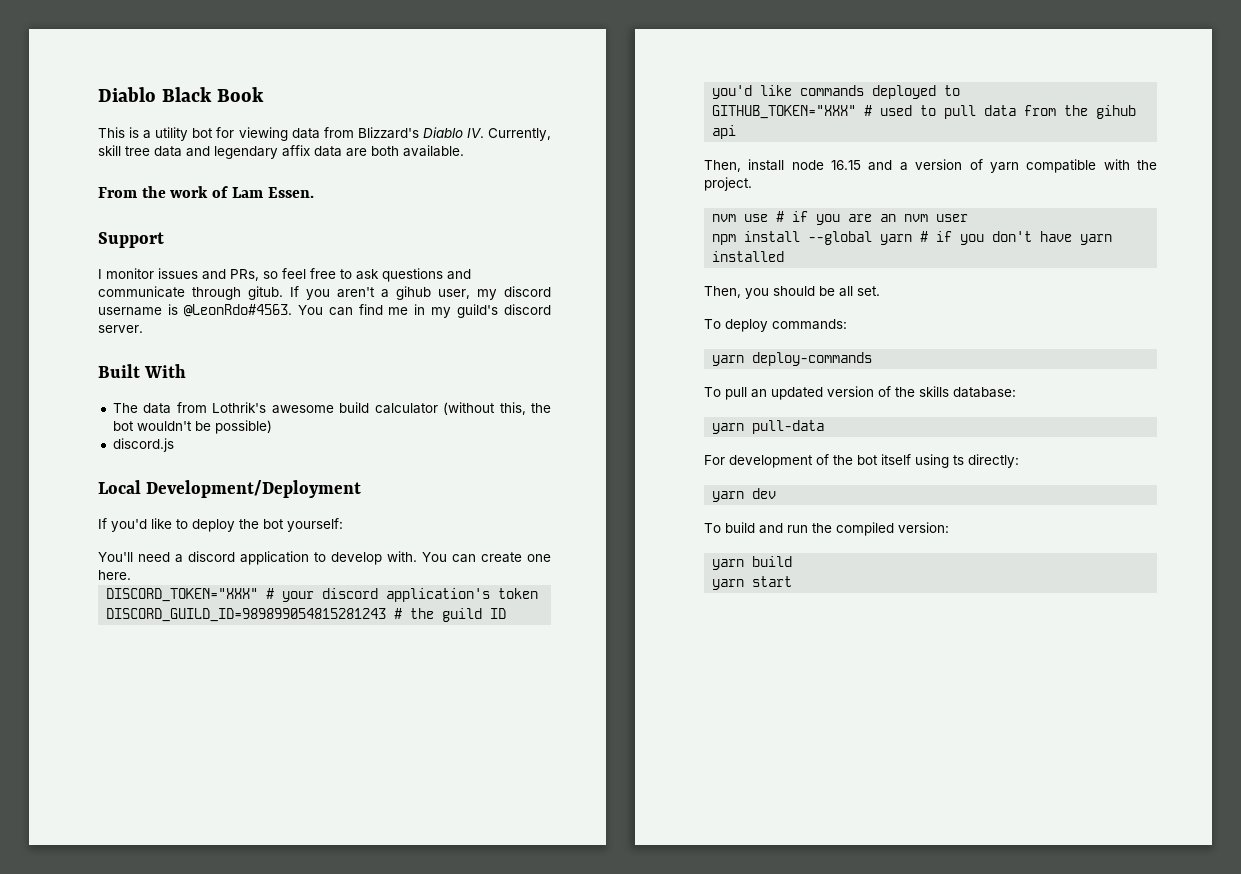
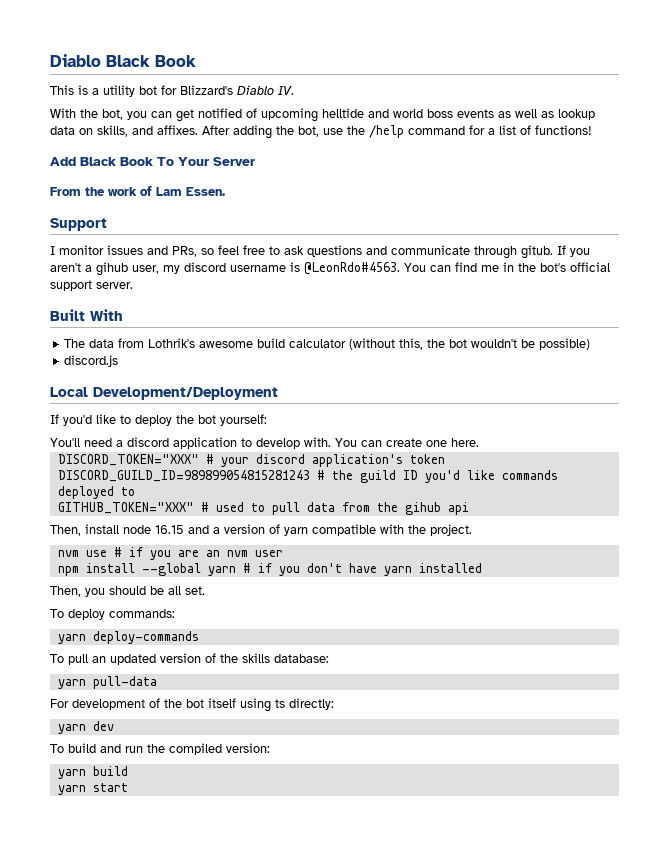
- This is a utility bot for viewing data from Blizzard's Diablo IV. Currently, skill tree data and legendary affix data are both available.
+ This is a utility bot for Blizzard's Diablo IV.
+ With the bot, you can get notified of upcoming helltide and world boss events as well as lookup data on skills, and affixes. After adding the bot, use the /help command for a list of functions!
+ Add Black Book To Your Server
- You can find me in my guild's discord server.
+ You can find me in the bot's official support server.

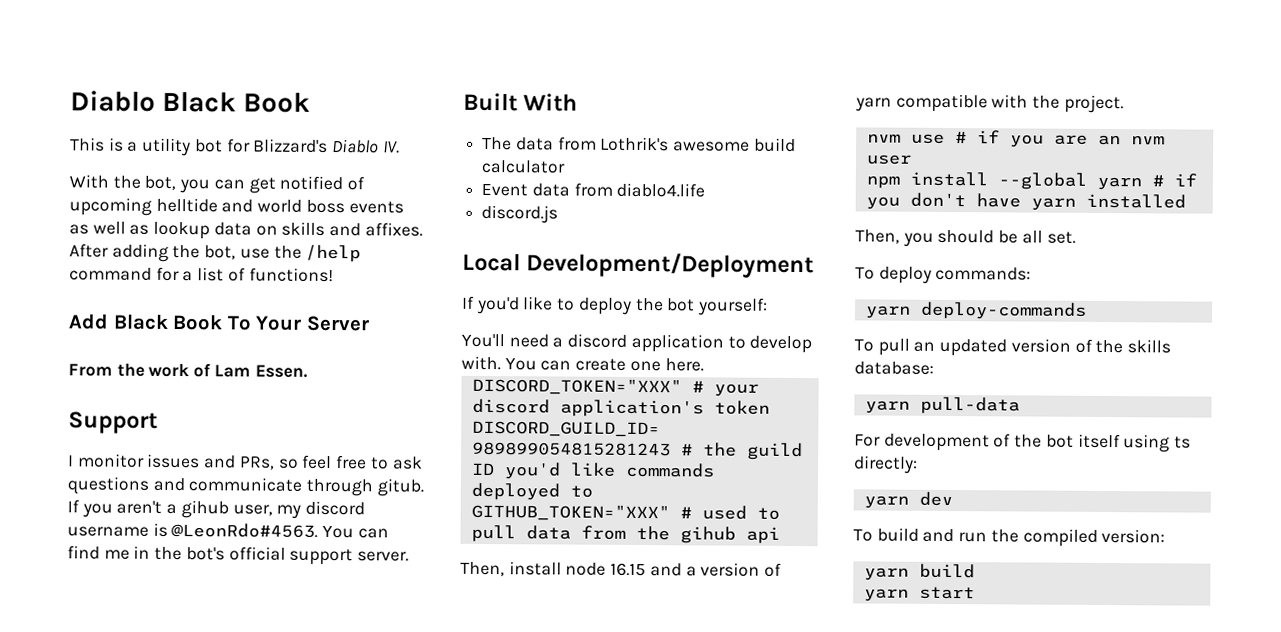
- With the bot, you can get notified of upcoming helltide and world boss events as well as lookup data on skills, and affixes.
+ With the bot, you can get notified of upcoming helltide and world boss events as well as lookup data on skills and affixes.
- The data from Lothrik's awesome build calculator (without this, the bot wouldn't be possible)
+ The data from Lothrik's awesome build calculator
+ Event data from diablo4.life

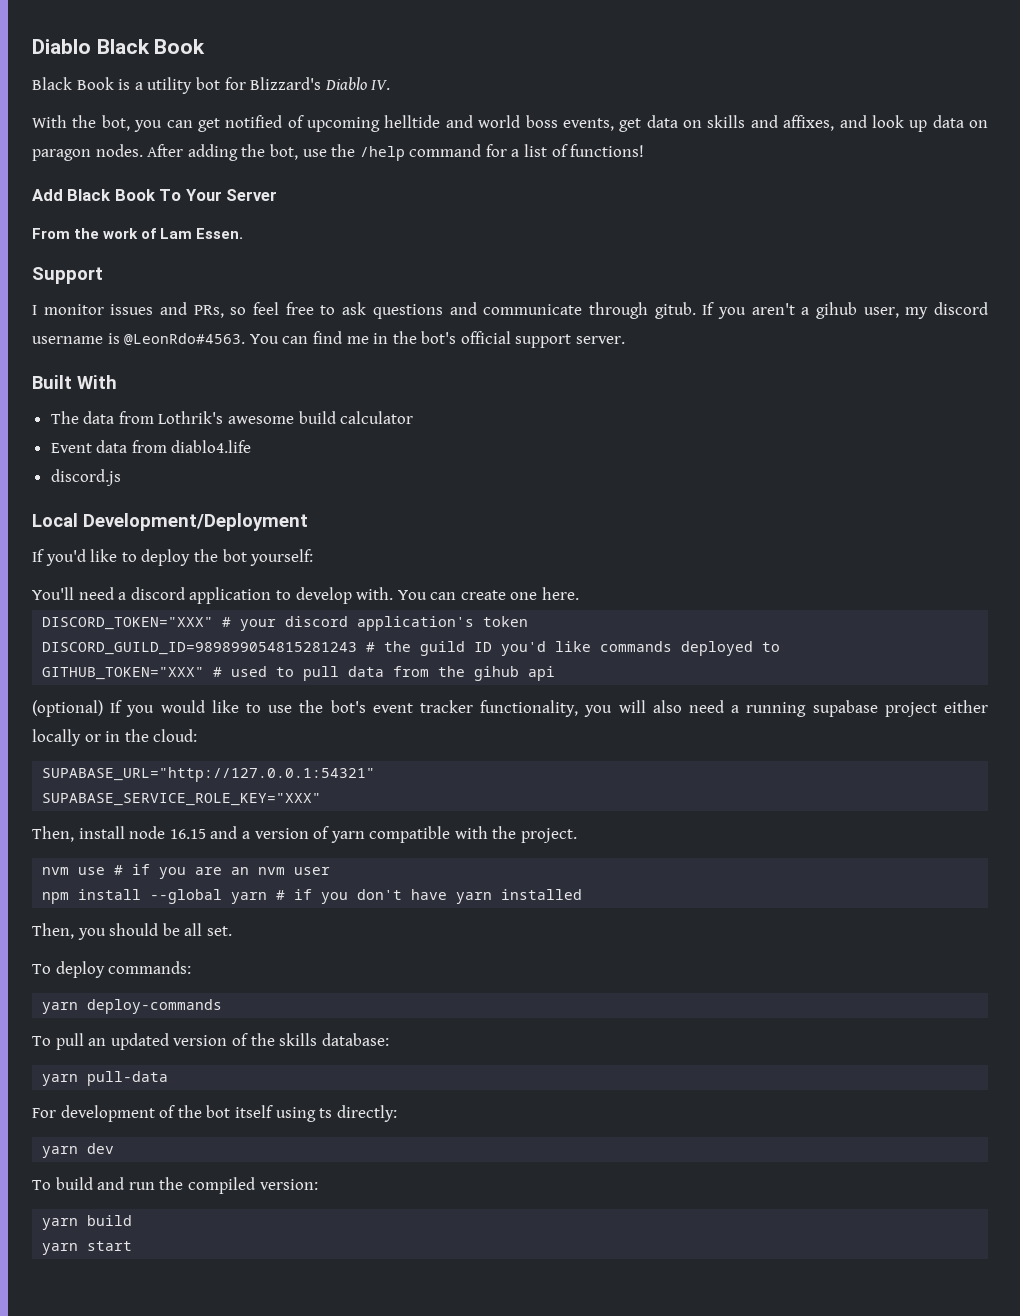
- This is a utility bot for Blizzard's Diablo IV.
+ Black Book is a utility bot for Blizzard's Diablo IV.
- With the bot, you can get notified of upcoming helltide and world boss events as well as lookup data on skills and affixes.
+ With the bot, you can get notified of upcoming helltide and world boss events, get data on skills and affixes, and look up data on paragon nodes.
+ (optional) If you would like to use the bot's event tracker functionality, you will also need a running supabase project either locally or in the cloud:
+ SUPABASE_URL="http://127.0.0.1:54321"
+ SUPABASE_SERVICE_ROLE_KEY="XXX"

